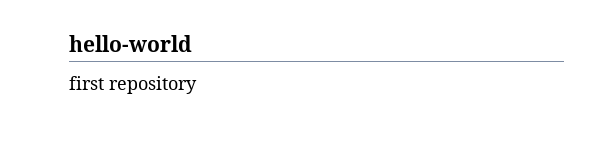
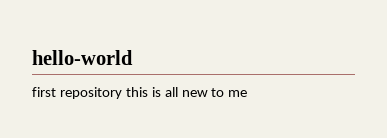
- first repository
+ first repository this is all new to me

